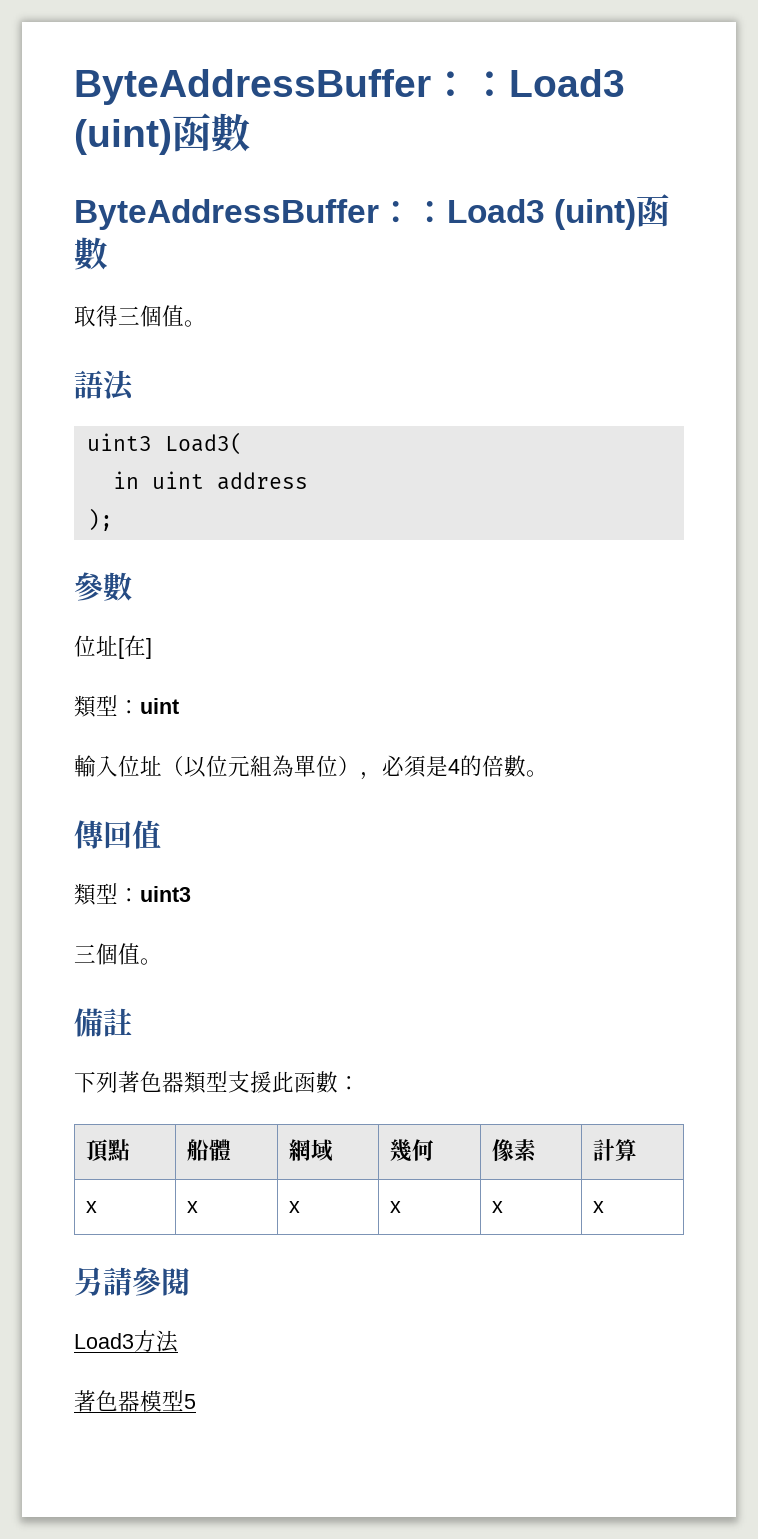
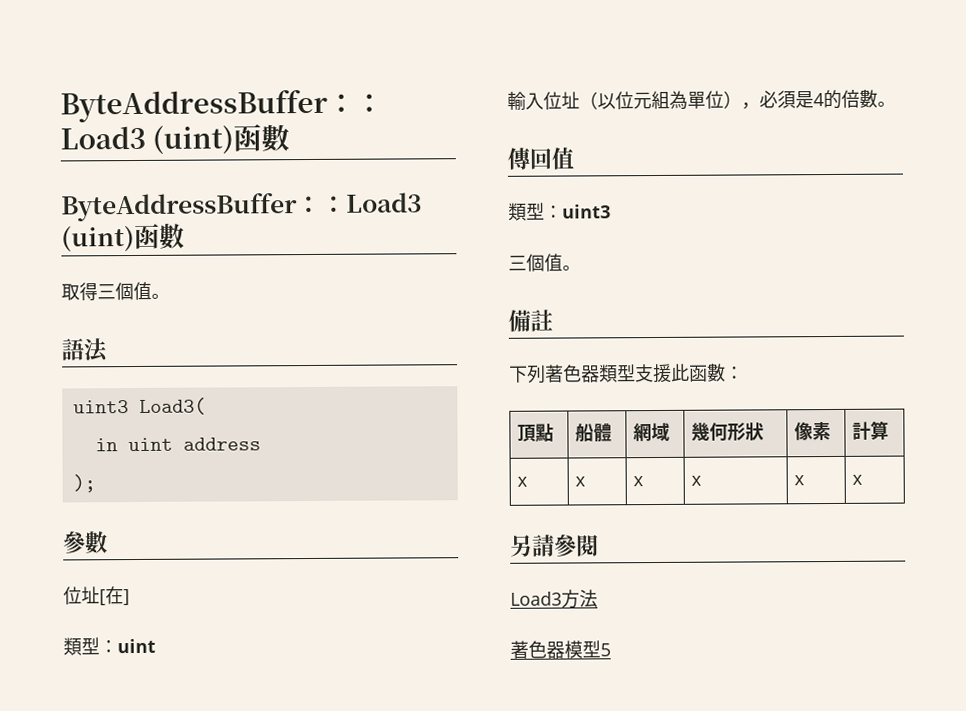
- 頂點 | 船體 | 網域 | 幾何 | 像素 | 計算
+ 頂點 | 船體 | 網域 | 幾何形狀 | 像素 | 計算

